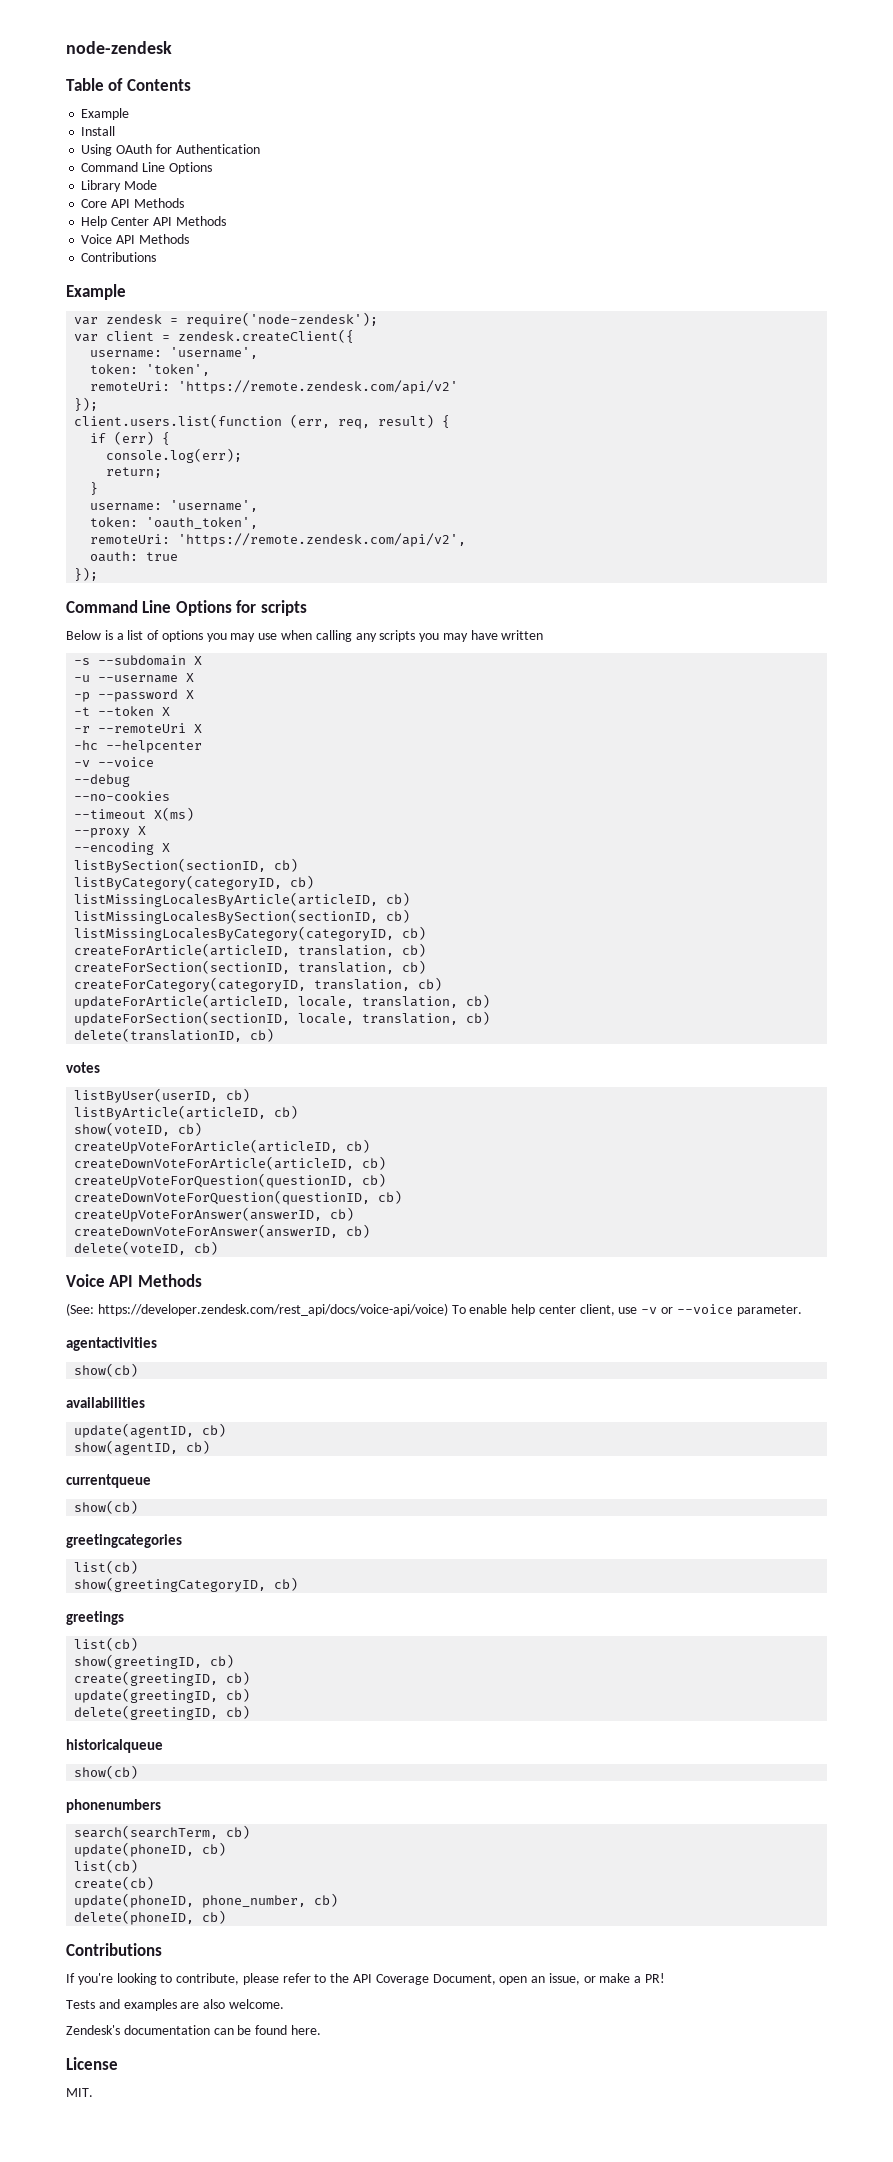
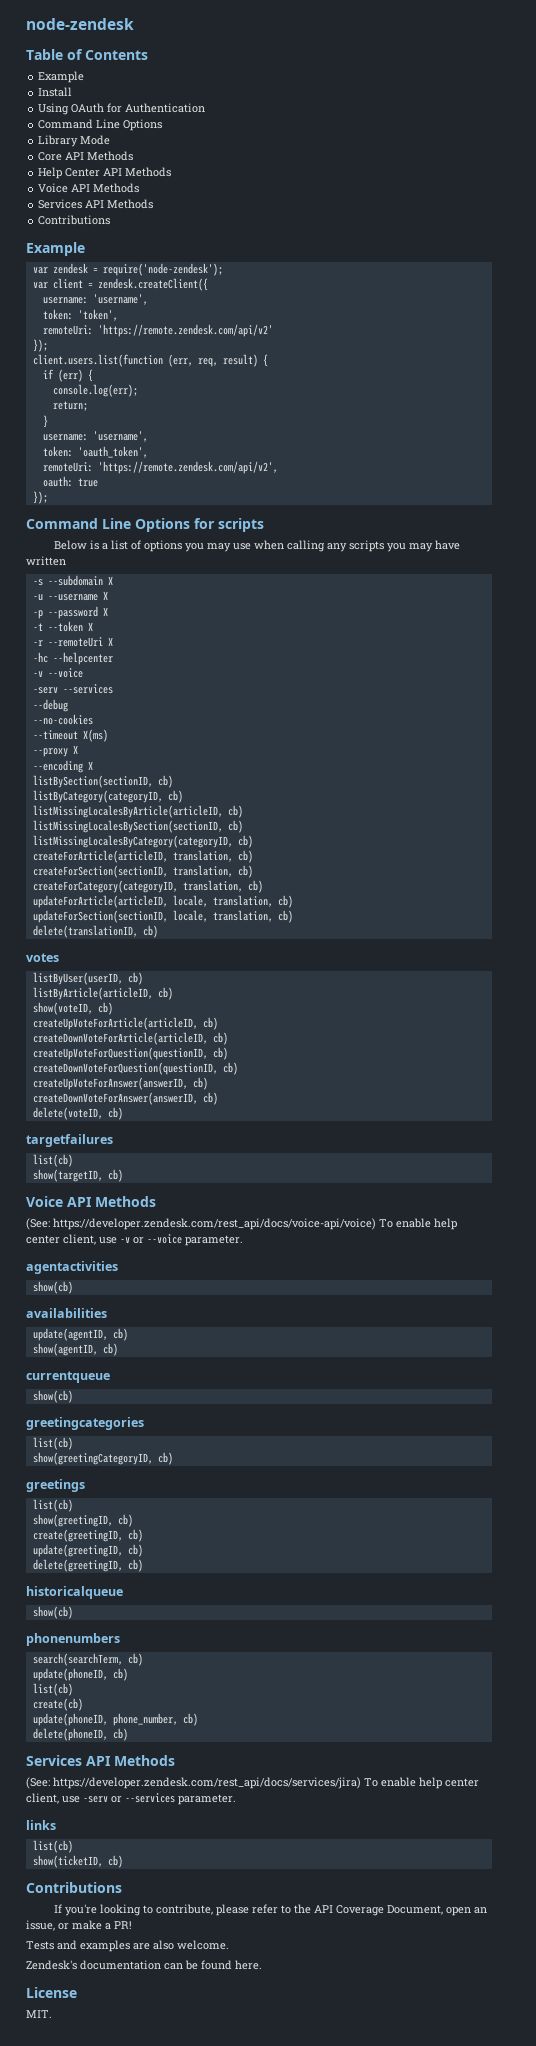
  Help Center API Methods
  Voice API Methods
+ Services API Methods
+ -serv --services
+ targetfailures
+ list(cb)
+ show(targetID, cb)
  delete(phoneID, cb)
+ Services API Methods
+ (See: https://developer.zendesk.com/rest_api/docs/services/jira) To enable help center client, use -serv or --services parameter.
+ links
+ list(cb)
+ show(ticketID, cb)

